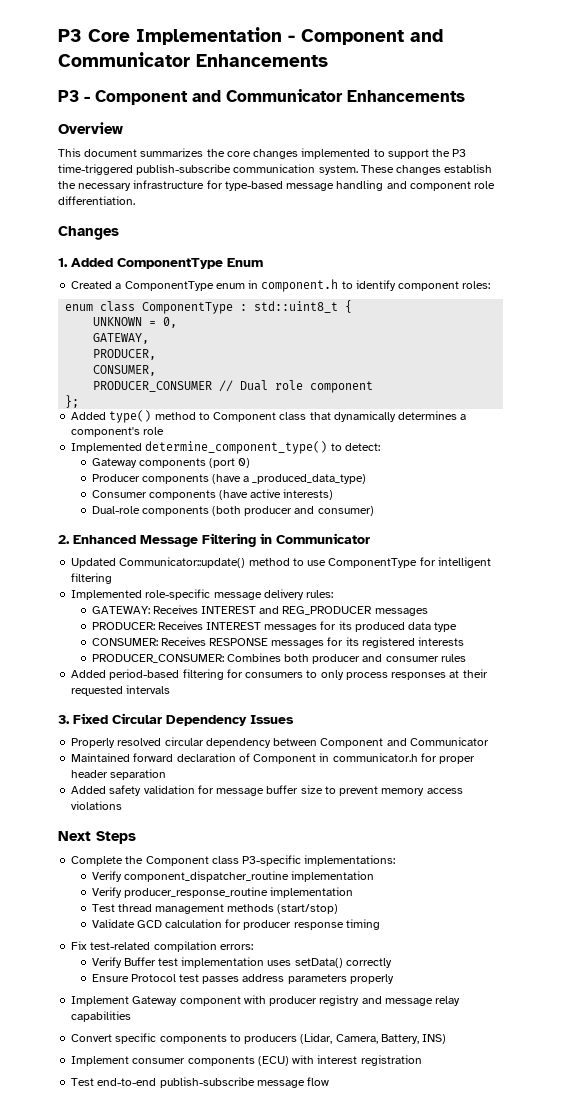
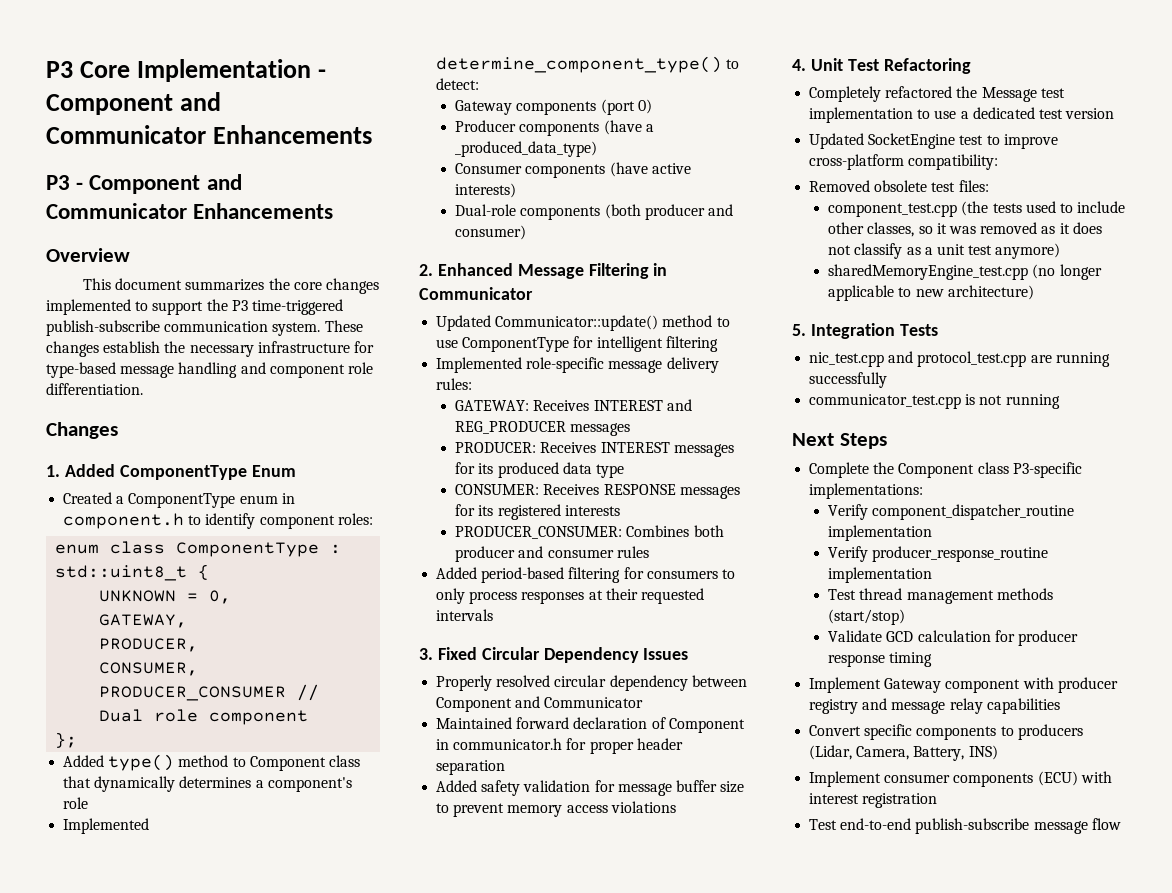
+ 4. Unit Test Refactoring
+ Completely refactored the Message test implementation to use a dedicated test version
+ Updated SocketEngine test to improve cross-platform compatibility:
+ Removed obsolete test files:
+ component_test.cpp (the tests used to include other classes, so it was removed as it does not classify as a unit test anymore)
+ sharedMemoryEngine_test.cpp (no longer applicable to new architecture)
+ 5. Integration Tests
+ nic_test.cpp and protocol_test.cpp are running successfully
+ communicator_test.cpp is not running
- Fix test-related compilation errors:
- Verify Buffer test implementation uses setData() correctly
- Ensure Protocol test passes address parameters properly

